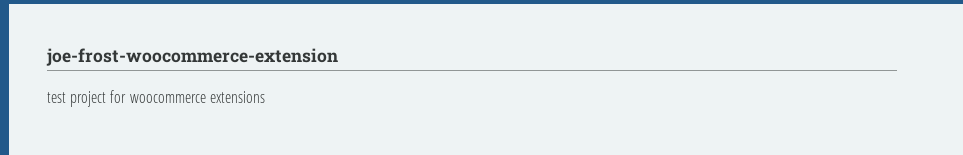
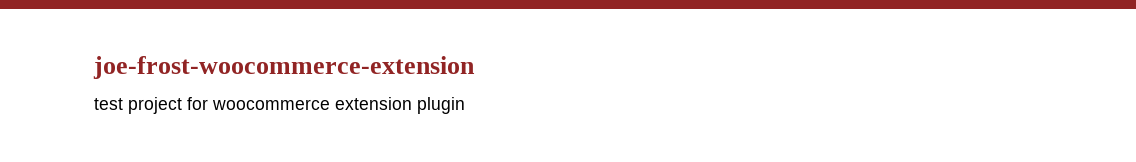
- test project for woocommerce extensions
+ test project for woocommerce extension plugin

